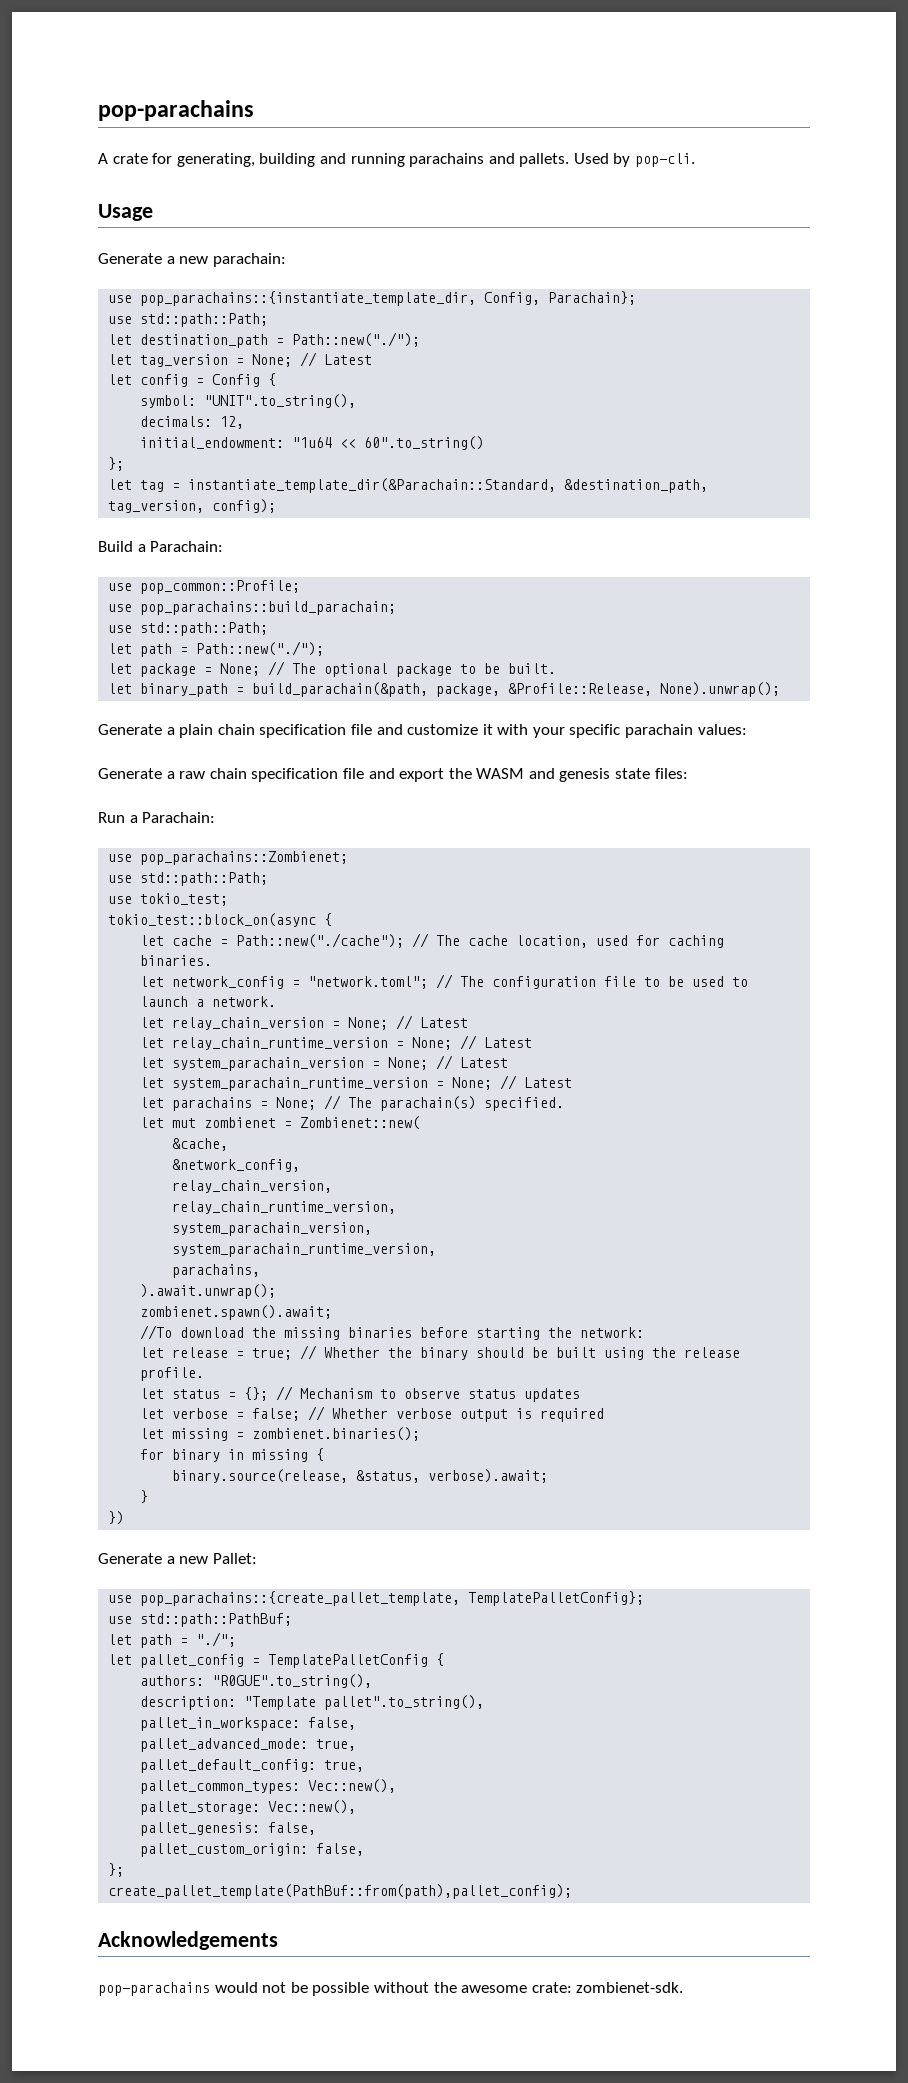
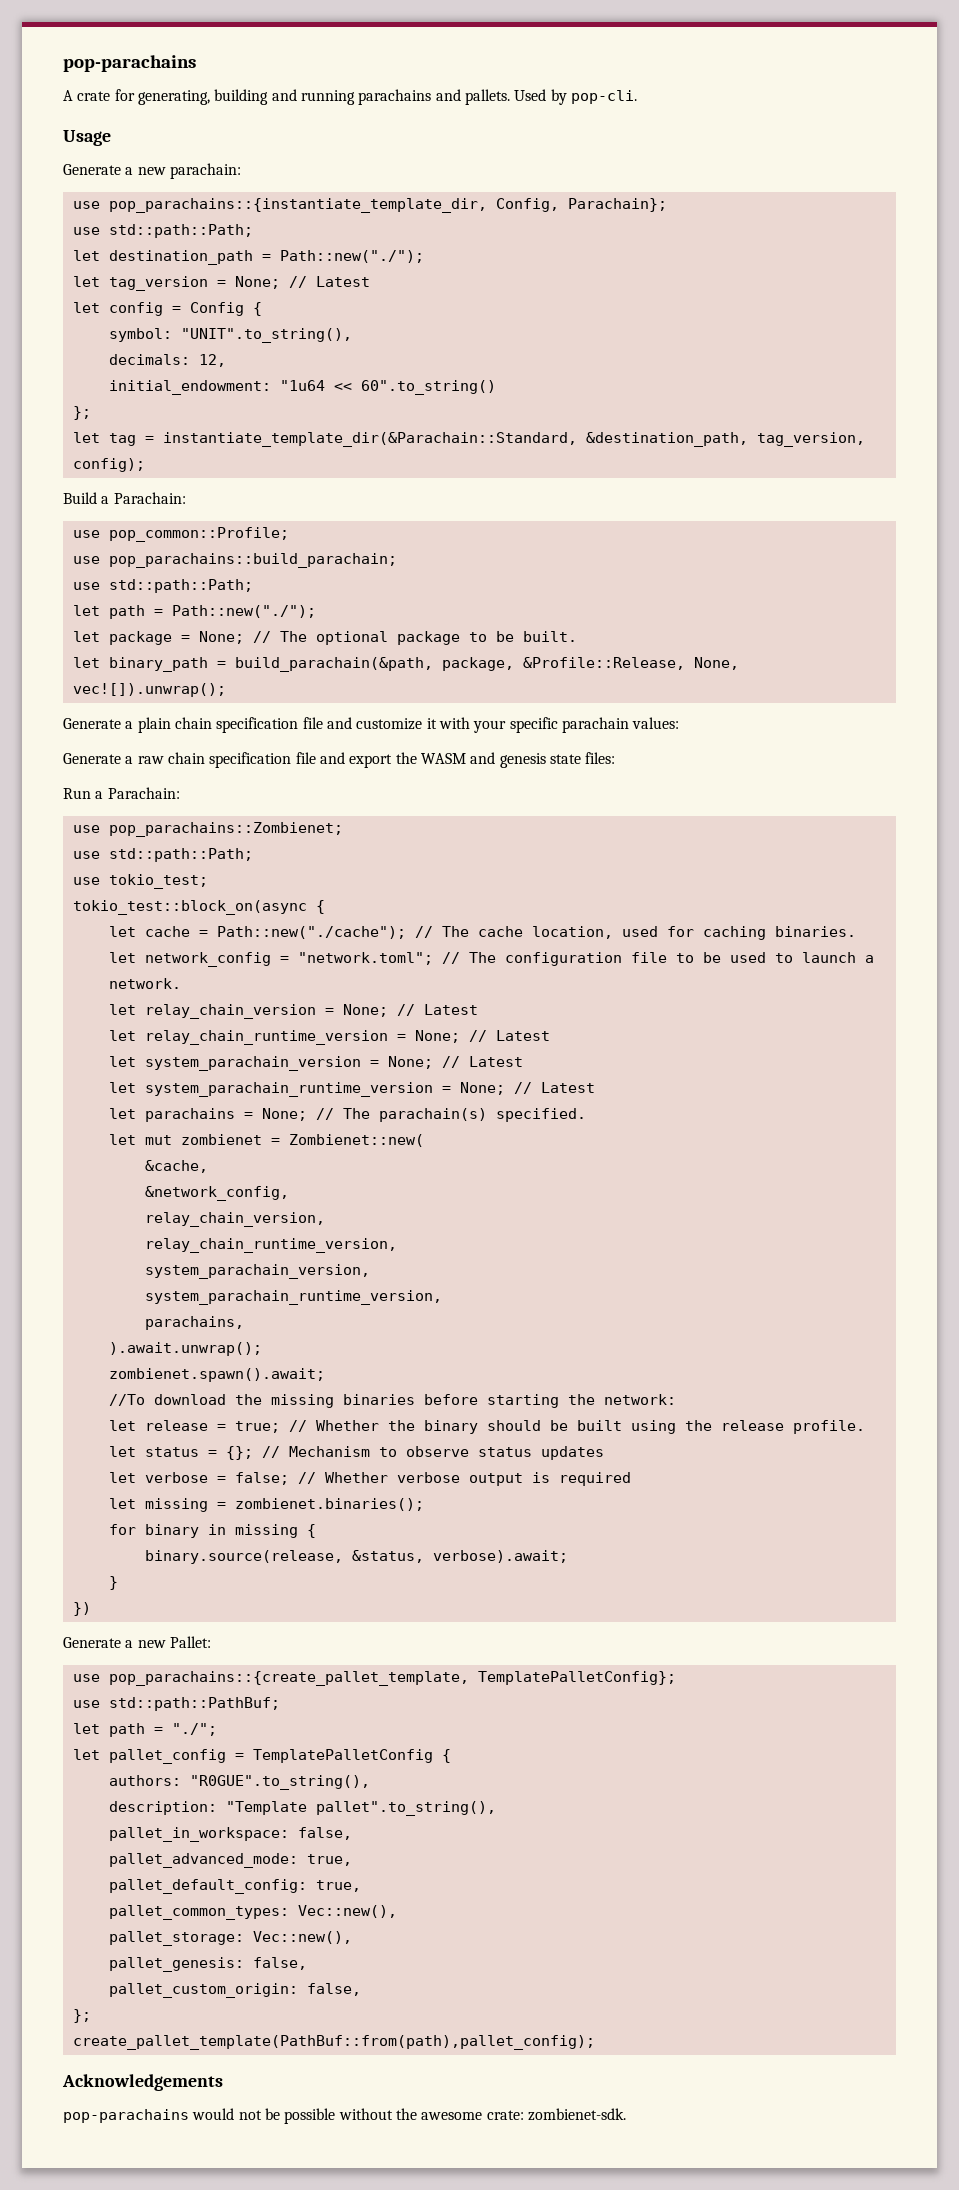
- let binary_path = build_parachain(&path, package, &Profile::Release, None).unwrap();
+ let binary_path = build_parachain(&path, package, &Profile::Release, None, vec![]).unwrap();

